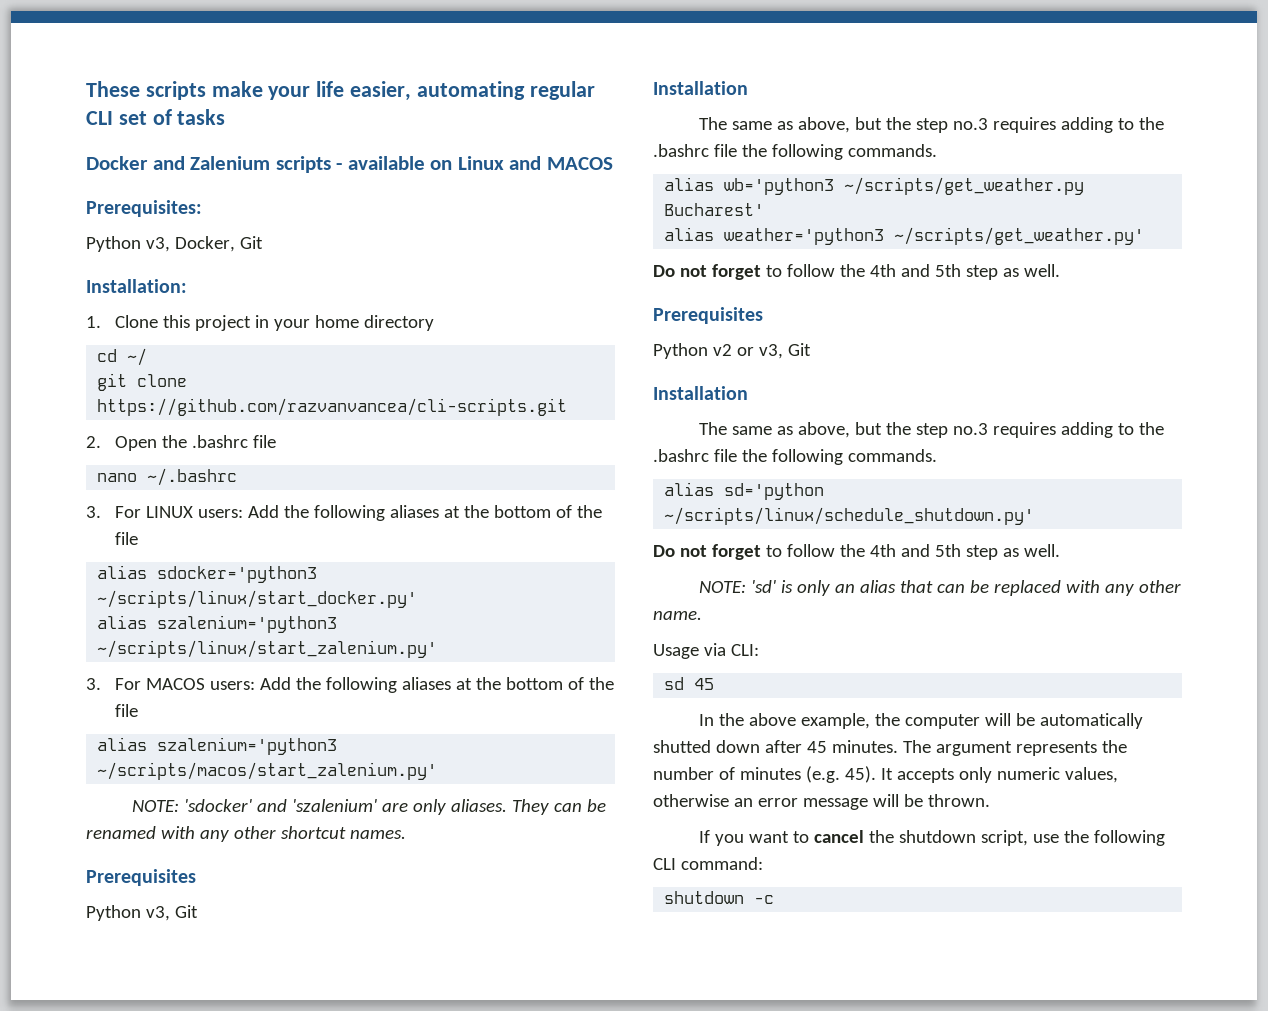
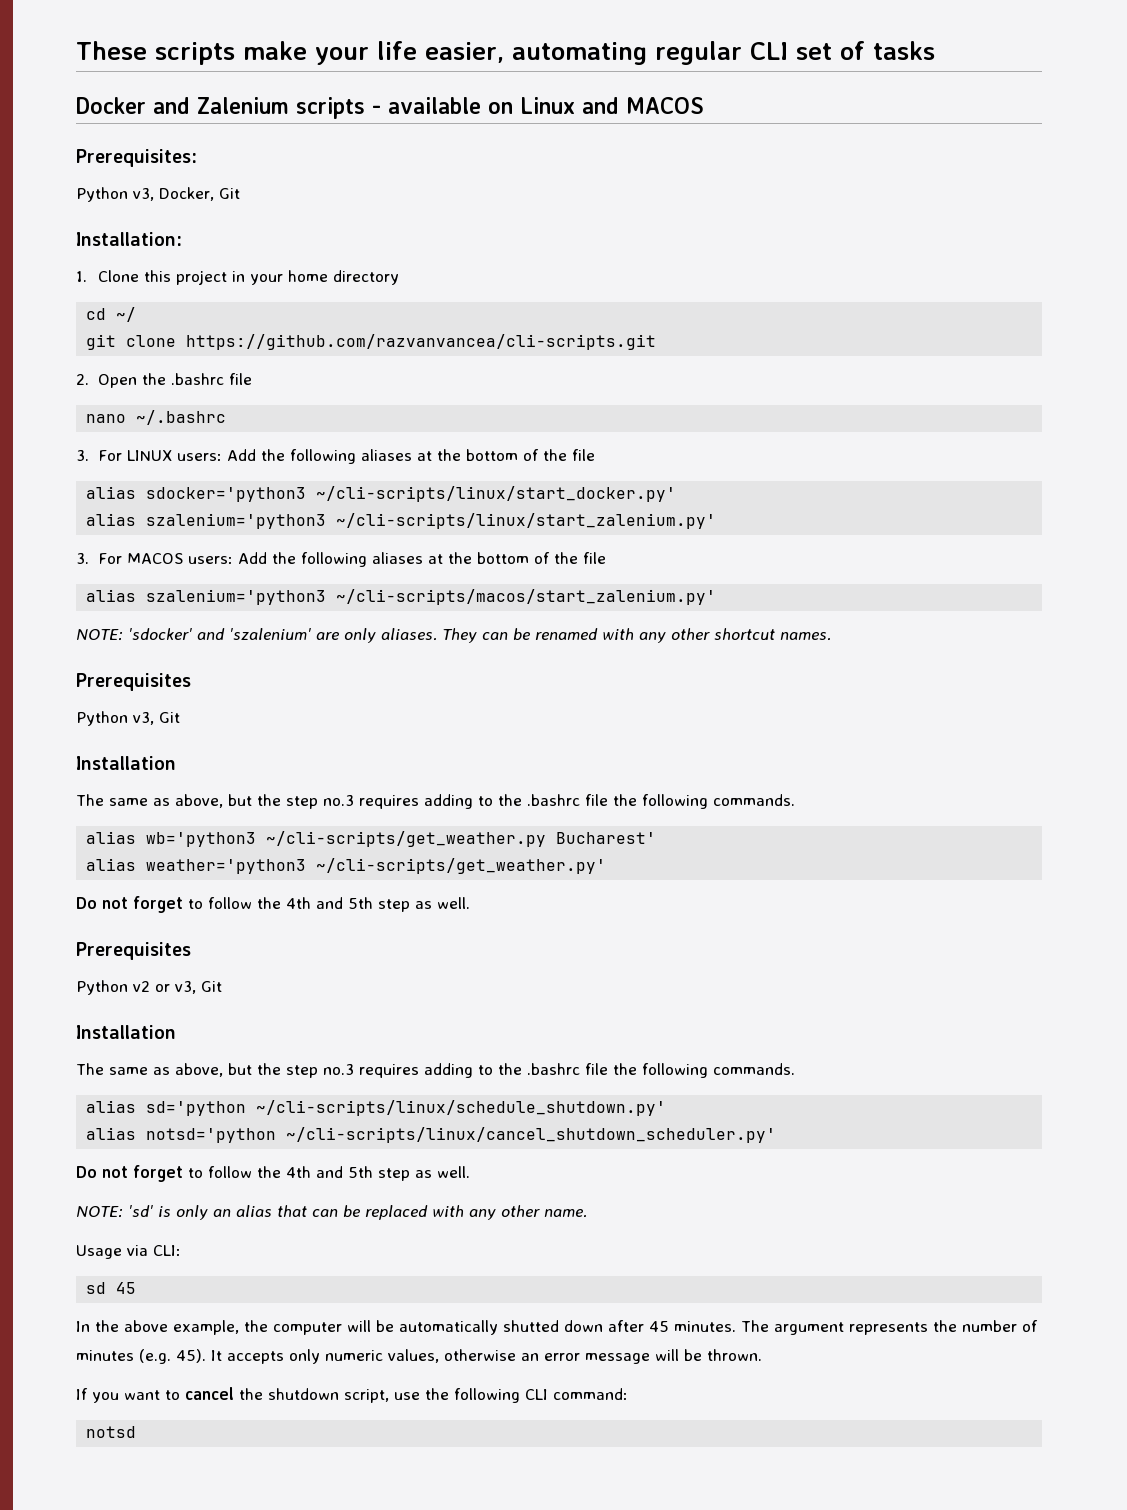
- alias sdocker='python3 ~/scripts/linux/start_docker.py'
- alias szalenium='python3 ~/scripts/linux/start_zalenium.py'
+ alias sdocker='python3 ~/cli-scripts/linux/start_docker.py'
+ alias szalenium='python3 ~/cli-scripts/linux/start_zalenium.py'
- alias szalenium='python3 ~/scripts/macos/start_zalenium.py'
+ alias szalenium='python3 ~/cli-scripts/macos/start_zalenium.py'
- alias wb='python3 ~/scripts/get_weather.py Bucharest'
+ alias wb='python3 ~/cli-scripts/get_weather.py Bucharest'
- alias weather='python3 ~/scripts/get_weather.py'
+ alias weather='python3 ~/cli-scripts/get_weather.py'
- alias sd='python ~/scripts/linux/schedule_shutdown.py'
+ alias sd='python ~/cli-scripts/linux/schedule_shutdown.py'
+ alias notsd='python ~/cli-scripts/linux/cancel_shutdown_scheduler.py'
- shutdown -c
+ notsd

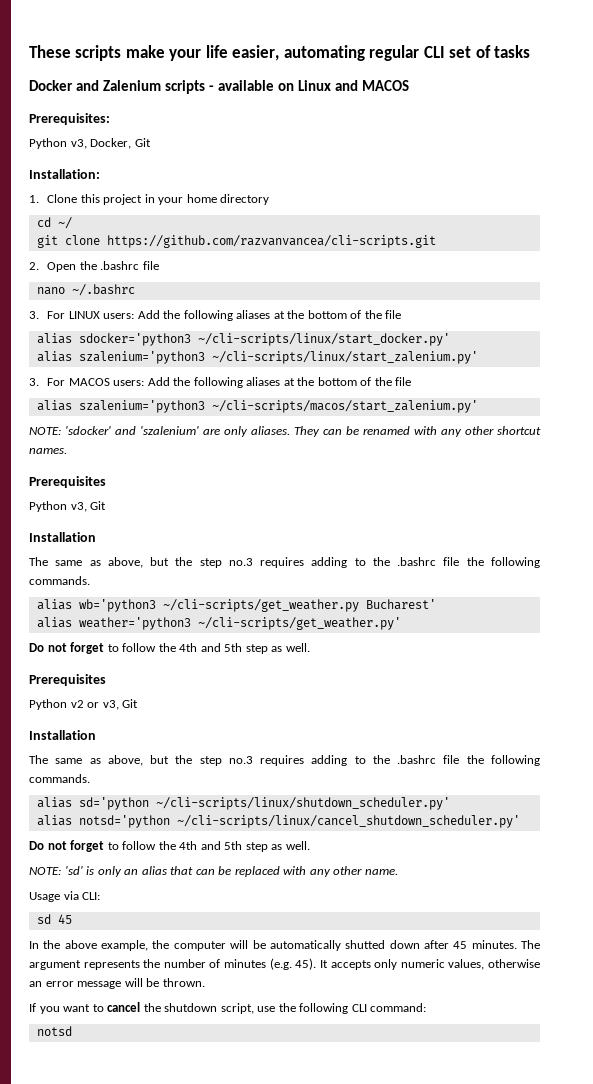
- alias sd='python ~/cli-scripts/linux/schedule_shutdown.py'
+ alias sd='python ~/cli-scripts/linux/shutdown_scheduler.py'

